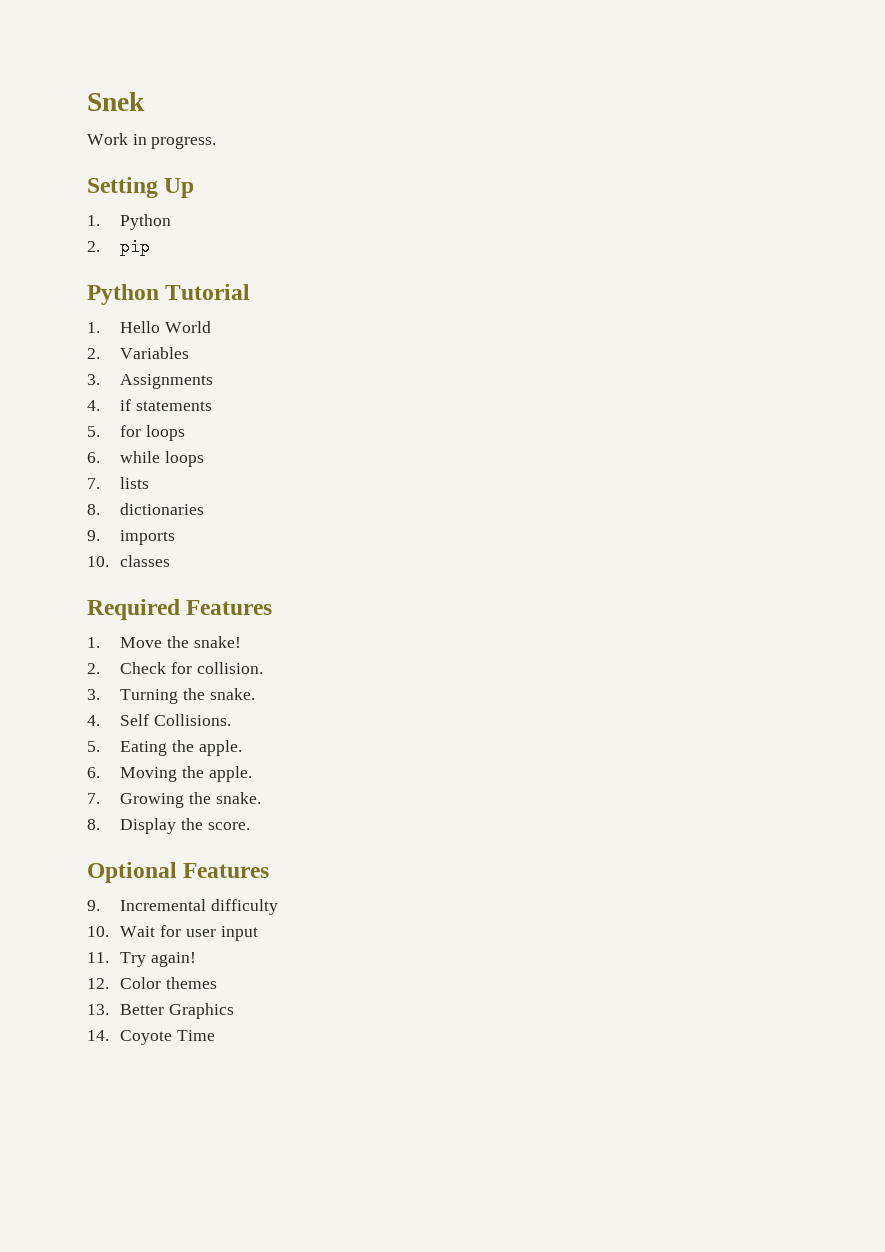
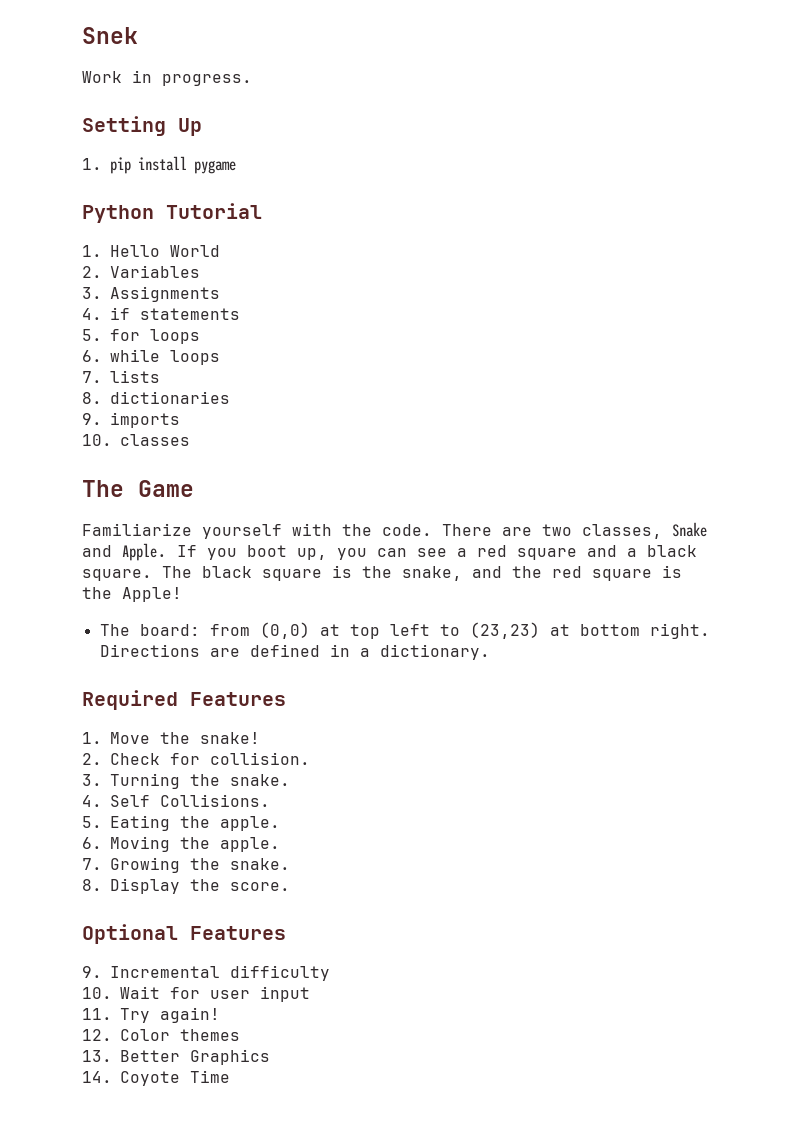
- 1. Python
- 2. pip
+ 1. pip install pygame
+ The Game
+ Familiarize yourself with the code. There are two classes, Snake and Apple. If you boot up, you can see a red square and a black square. The black square is the snake, and the red square is the Apple!
+ The board: from (0,0) at top left to (23,23) at bottom right. Directions are defined in a dictionary.

